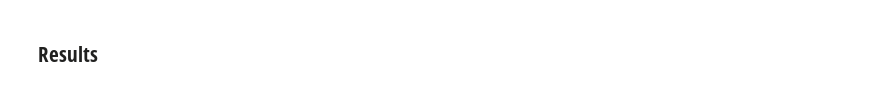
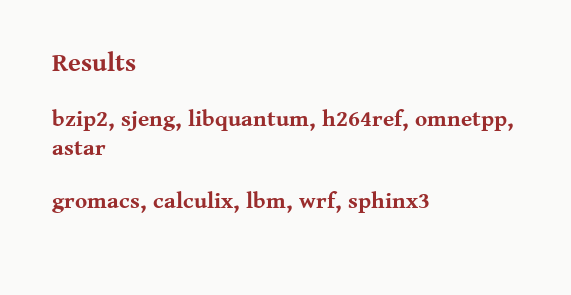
+ bzip2, sjeng, libquantum, h264ref, omnetpp, astar
+ gromacs, calculix, lbm, wrf, sphinx3

